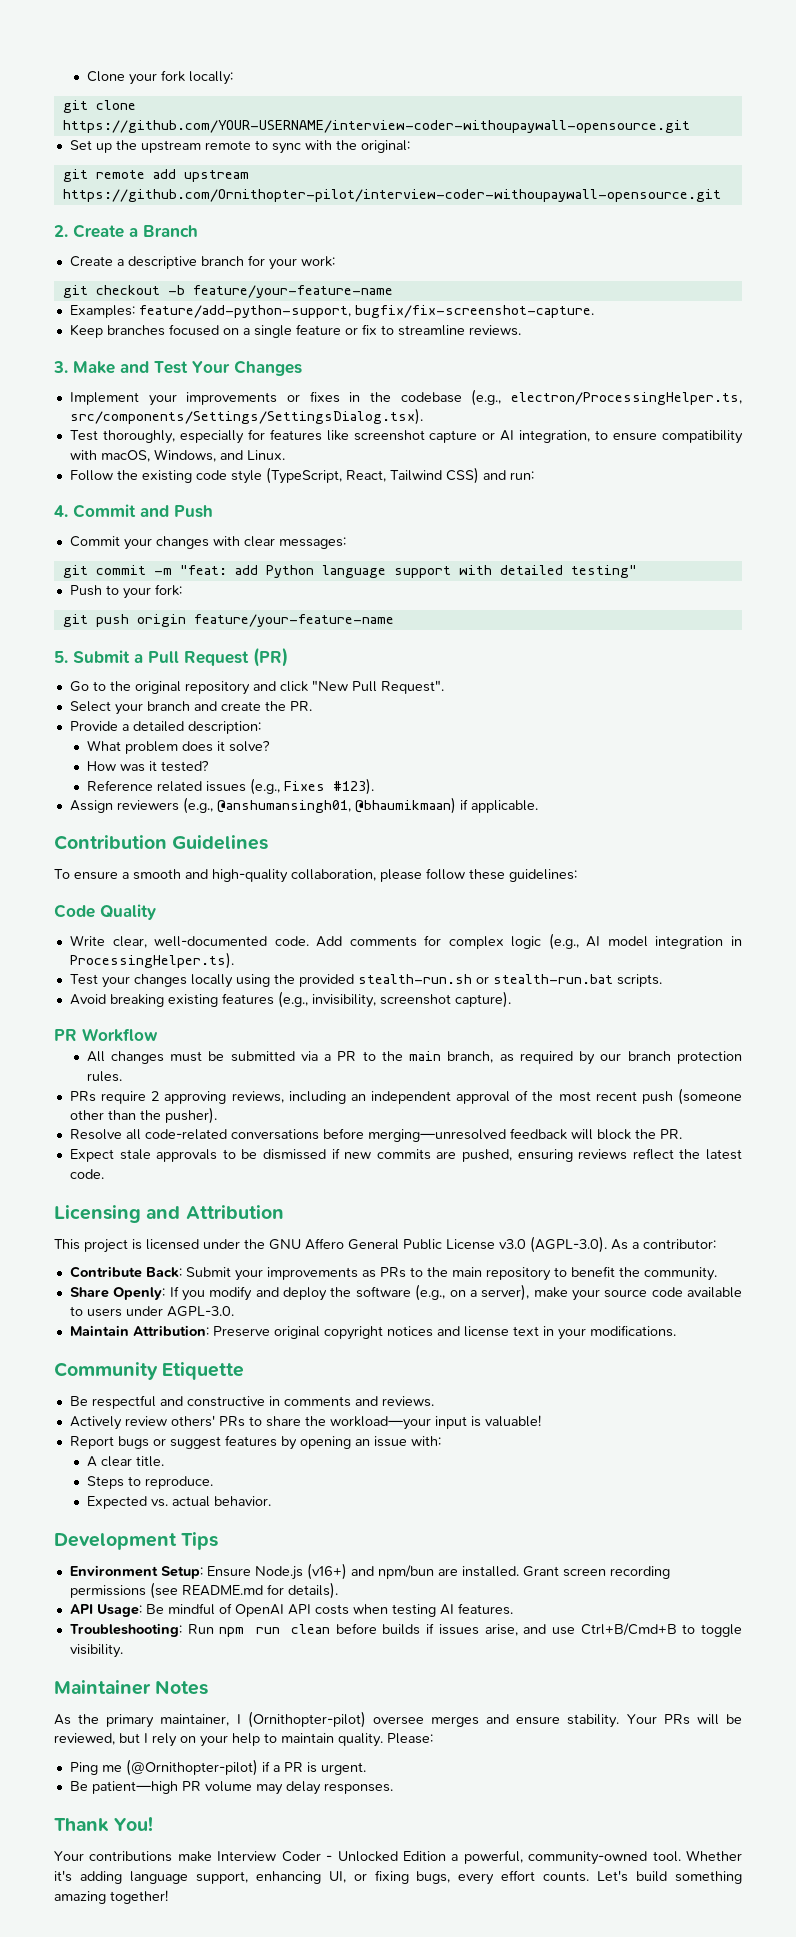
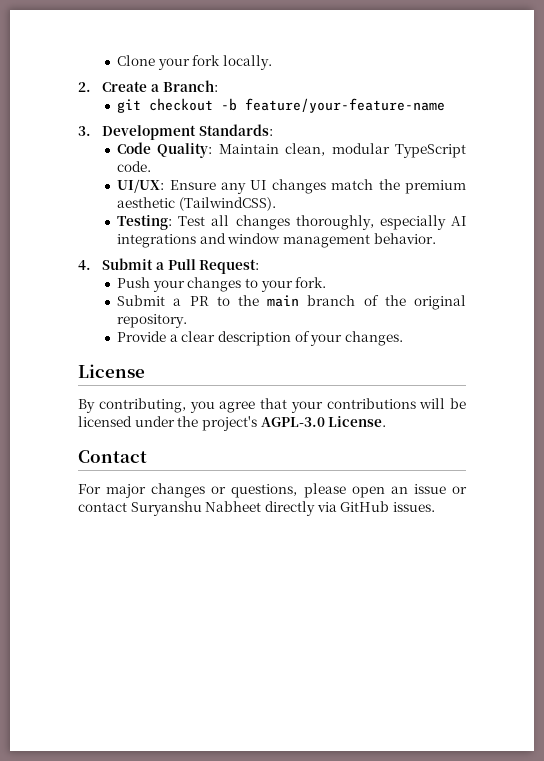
- Clone your fork locally:
- git clone https://github.com/YOUR-USERNAME/interview-coder-withoupaywall-opensource.git
- Set up the upstream remote to sync with the original:
- git remote add upstream https://github.com/Ornithopter-pilot/interview-coder-withoupaywall-opensource.git
- 2. Create a Branch
- Create a descriptive branch for your work:
+ Clone your fork locally.
+ 2. Create a Branch:
  git checkout -b feature/your-feature-name
- Examples: feature/add-python-support, bugfix/fix-screenshot-capture.
- Keep branches focused on a single feature or fix to streamline reviews.
- 3. Make and Test Your Changes
- Implement your improvements or fixes in the codebase (e.g., electron/ProcessingHelper.ts, src/components/Settings/SettingsDialog.tsx).
- Test thoroughly, especially for features like screenshot capture or AI integration, to ensure compatibility with macOS, Windows, and Linux.
- Follow the existing code style (TypeScript, React, Tailwind CSS) and run:
- 4. Commit and Push
- Commit your changes with clear messages:
- git commit -m "feat: add Python language support with detailed testing"
- Push to your fork:
- git push origin feature/your-feature-name
- 5. Submit a Pull Request (PR)
- Go to the original repository and click "New Pull Request".
- Select your branch and create the PR.
- Provide a detailed description:
- What problem does it solve?
- How was it tested?
- Reference related issues (e.g., Fixes #123).
- Assign reviewers (e.g., @anshumansingh01, @bhaumikmaan) if applicable.
- Contribution Guidelines
- To ensure a smooth and high-quality collaboration, please follow these guidelines:
- Code Quality
- Write clear, well-documented code. Add comments for complex logic (e.g., AI model integration in ProcessingHelper.ts).
- Test your changes locally using the provided stealth-run.sh or stealth-run.bat scripts.
- Avoid breaking existing features (e.g., invisibility, screenshot capture).
- PR Workflow
- All changes must be submitted via a PR to the main branch, as required by our branch protection rules.
- PRs require 2 approving reviews, including an independent approval of the most recent push (someone other than the pusher).
- Resolve all code-related conversations before merging—unresolved feedback will block the PR.
- Expect stale approvals to be dismissed if new commits are pushed, ensuring reviews reflect the latest code.
- Licensing and Attribution
- This project is licensed under the GNU Affero General Public License v3.0 (AGPL-3.0). As a contributor:
- Contribute Back: Submit your improvements as PRs to the main repository to benefit the community.
- Share Openly: If you modify and deploy the software (e.g., on a server), make your source code available to users under AGPL-3.0.
- Maintain Attribution: Preserve original copyright notices and license text in your modifications.
- Community Etiquette
- Be respectful and constructive in comments and reviews.
- Actively review others' PRs to share the workload—your input is valuable!
- Report bugs or suggest features by opening an issue with:
- A clear title.
- Steps to reproduce.
- Expected vs. actual behavior.
- Development Tips
- Environment Setup: Ensure Node.js (v16+) and npm/bun are installed. Grant screen recording permissions (see README.md for details).
- API Usage: Be mindful of OpenAI API costs when testing AI features.
- Troubleshooting: Run npm run clean before builds if issues arise, and use Ctrl+B/Cmd+B to toggle visibility.
- Maintainer Notes
- As the primary maintainer, I (Ornithopter-pilot) oversee merges and ensure stability. Your PRs will be reviewed, but I rely on your help to maintain quality. Please:
- Ping me (@Ornithopter-pilot) if a PR is urgent.
- Be patient—high PR volume may delay responses.
- Thank You!
- Your contributions make Interview Coder - Unlocked Edition a powerful, community-owned tool. Whether it's adding language support, enhancing UI, or fixing bugs, every effort counts. Let's build something amazing together!
+ 3. Development Standards:
+ Code Quality: Maintain clean, modular TypeScript code.
+ UI/UX: Ensure any UI changes match the premium aesthetic (TailwindCSS).
+ Testing: Test all changes thoroughly, especially AI integrations and window management behavior.
+ 4. Submit a Pull Request:
+ Push your changes to your fork.
+ Submit a PR to the main branch of the original repository.
+ Provide a clear description of your changes.
+ License
+ By contributing, you agree that your contributions will be licensed under the project's AGPL-3.0 License.
+ Contact
+ For major changes or questions, please open an issue or contact Suryanshu Nabheet directly via GitHub issues.

